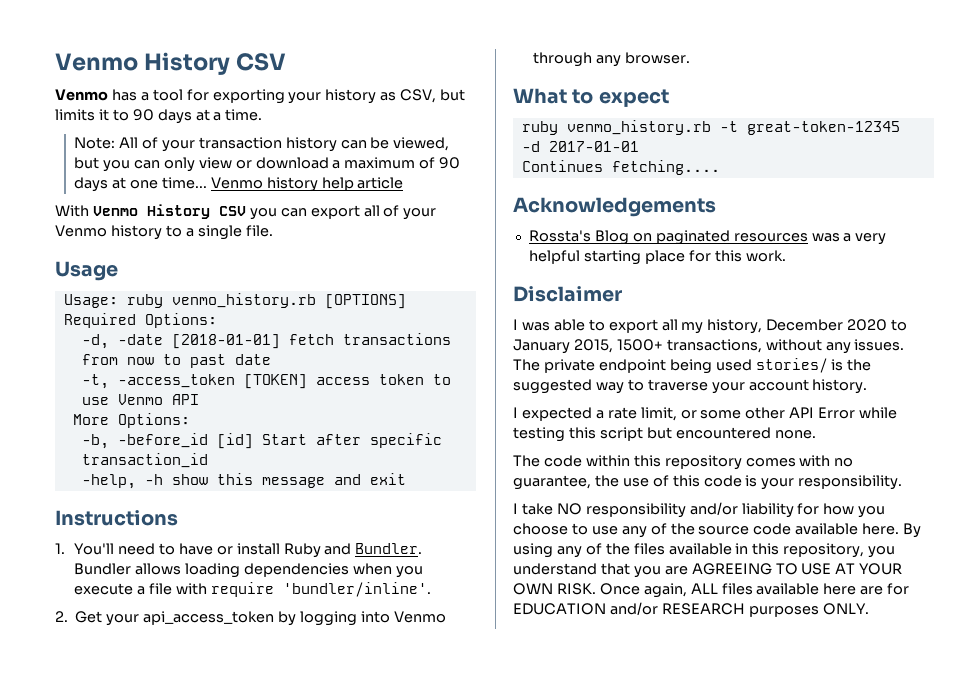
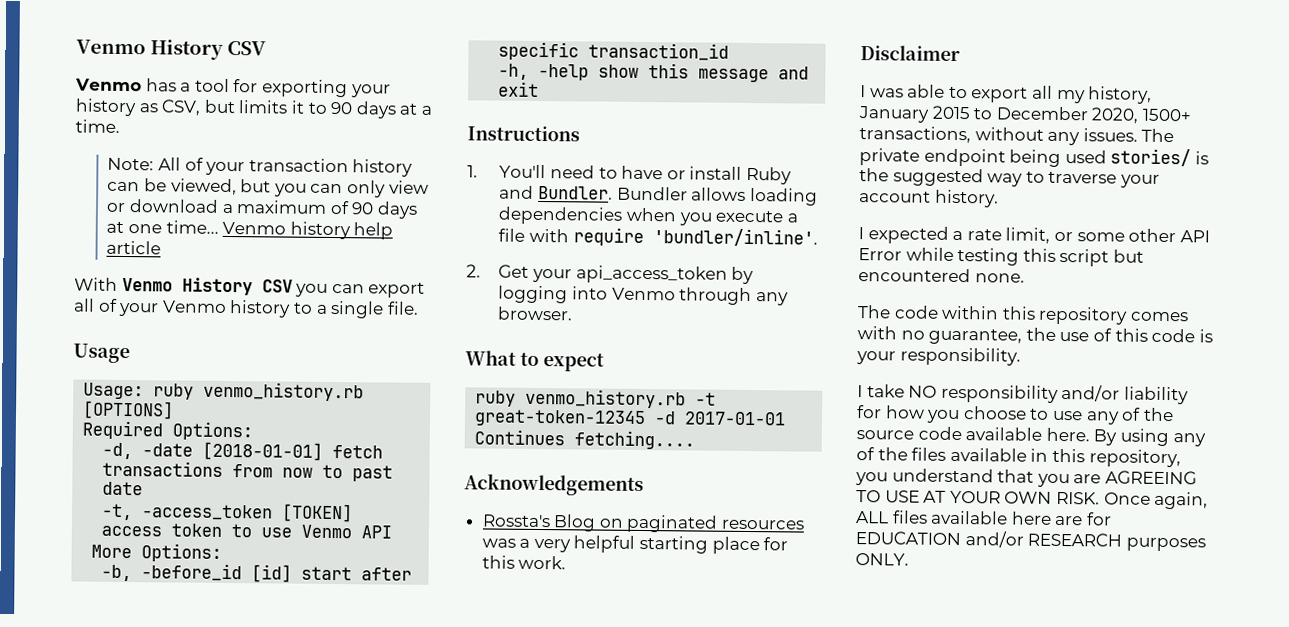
- -b, -before_id [id] Start after specific transaction_id
+ -b, -before_id [id] start after specific transaction_id
- -help, -h show this message and exit
+ -h, -help show this message and exit
- I was able to export all my history, December 2020 to January 2015, 1500+ transactions, without any issues.
+ I was able to export all my history, January 2015 to December 2020, 1500+ transactions, without any issues.

